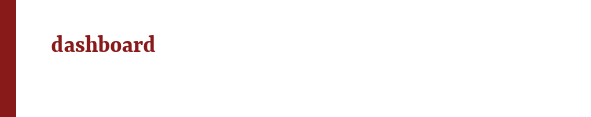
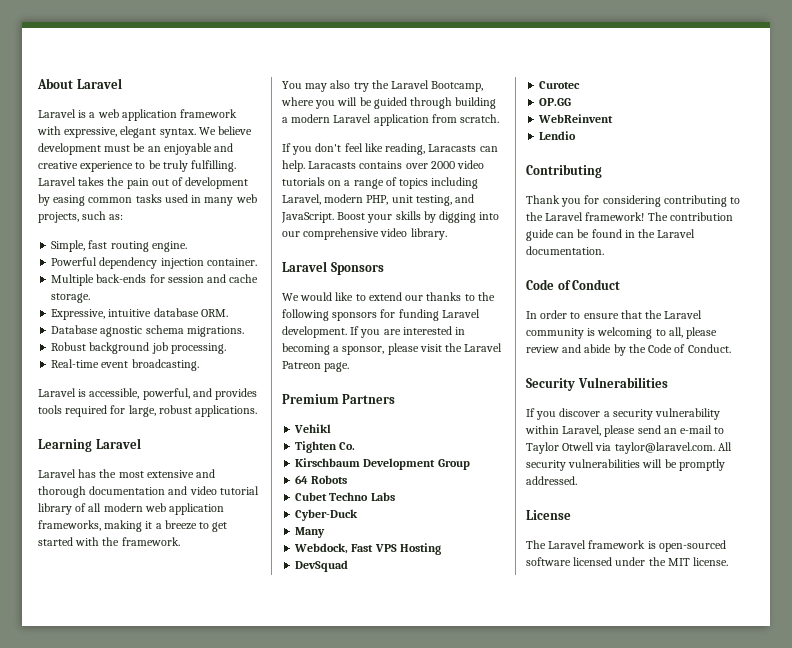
- dashboard
+ About Laravel
+ Laravel is a web application framework with expressive, elegant syntax. We believe development must be an enjoyable and creative experience to be truly fulfilling. Laravel takes the pain out of development by easing common tasks used in many web projects, such as:
+ Simple, fast routing engine.
+ Powerful dependency injection container.
+ Multiple back-ends for session and cache storage.
+ Expressive, intuitive database ORM.
+ Database agnostic schema migrations.
+ Robust background job processing.
+ Real-time event broadcasting.
+ Laravel is accessible, powerful, and provides tools required for large, robust applications.
+ Learning Laravel
+ Laravel has the most extensive and thorough documentation and video tutorial library of all modern web application frameworks, making it a breeze to get started with the framework.
+ You may also try the Laravel Bootcamp, where you will be guided through building a modern Laravel application from scratch.
+ If you don't feel like reading, Laracasts can help. Laracasts contains over 2000 video tutorials on a range of topics including Laravel, modern PHP, unit testing, and JavaScript. Boost your skills by digging into our comprehensive video library.
+ Laravel Sponsors
+ We would like to extend our thanks to the following sponsors for funding Laravel development. If you are interested in becoming a sponsor, please visit the Laravel Patreon page.
+ Premium Partners
+ Vehikl
+ Tighten Co.
+ Kirschbaum Development Group
+ 64 Robots
+ Cubet Techno Labs
+ Cyber-Duck
+ Many
+ Webdock, Fast VPS Hosting
+ DevSquad
+ Curotec
+ OP.GG
+ WebReinvent
+ Lendio
+ Contributing
+ Thank you for considering contributing to the Laravel framework! The contribution guide can be found in the Laravel documentation.
+ Code of Conduct
+ In order to ensure that the Laravel community is welcoming to all, please review and abide by the Code of Conduct.
+ Security Vulnerabilities
+ If you discover a security vulnerability within Laravel, please send an e-mail to Taylor Otwell via taylor@laravel.com. All security vulnerabilities will be promptly addressed.
+ License
+ The Laravel framework is open-sourced software licensed under the MIT license.

